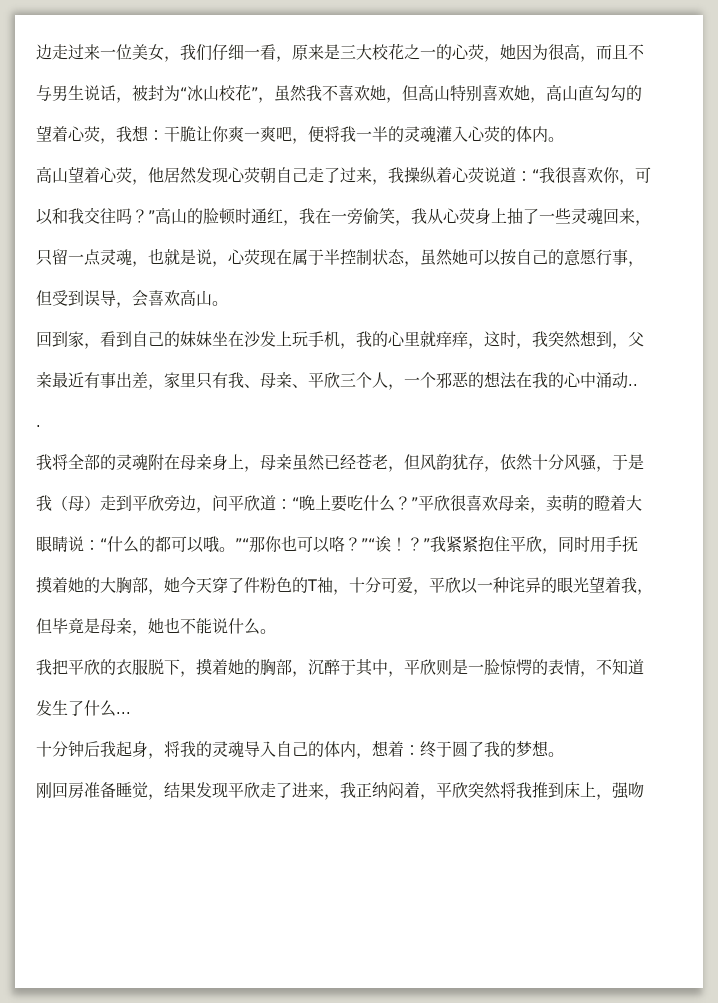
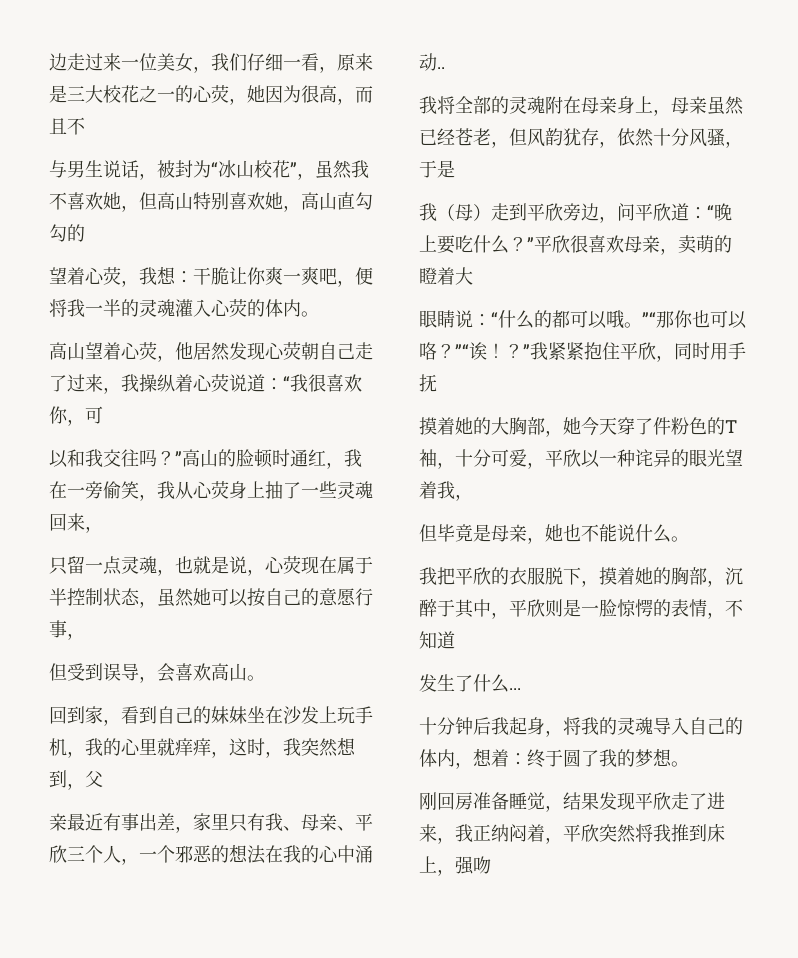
- .

